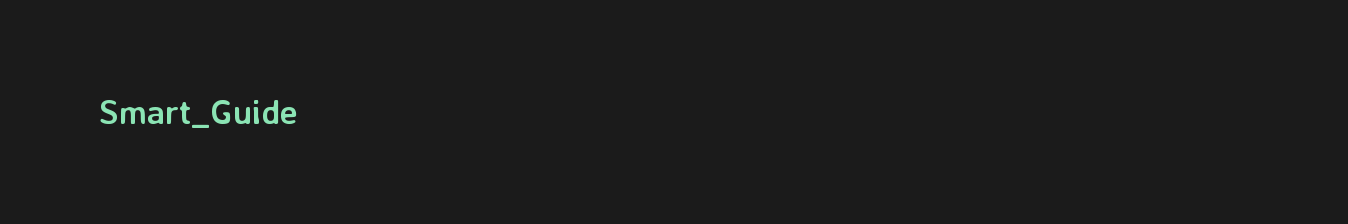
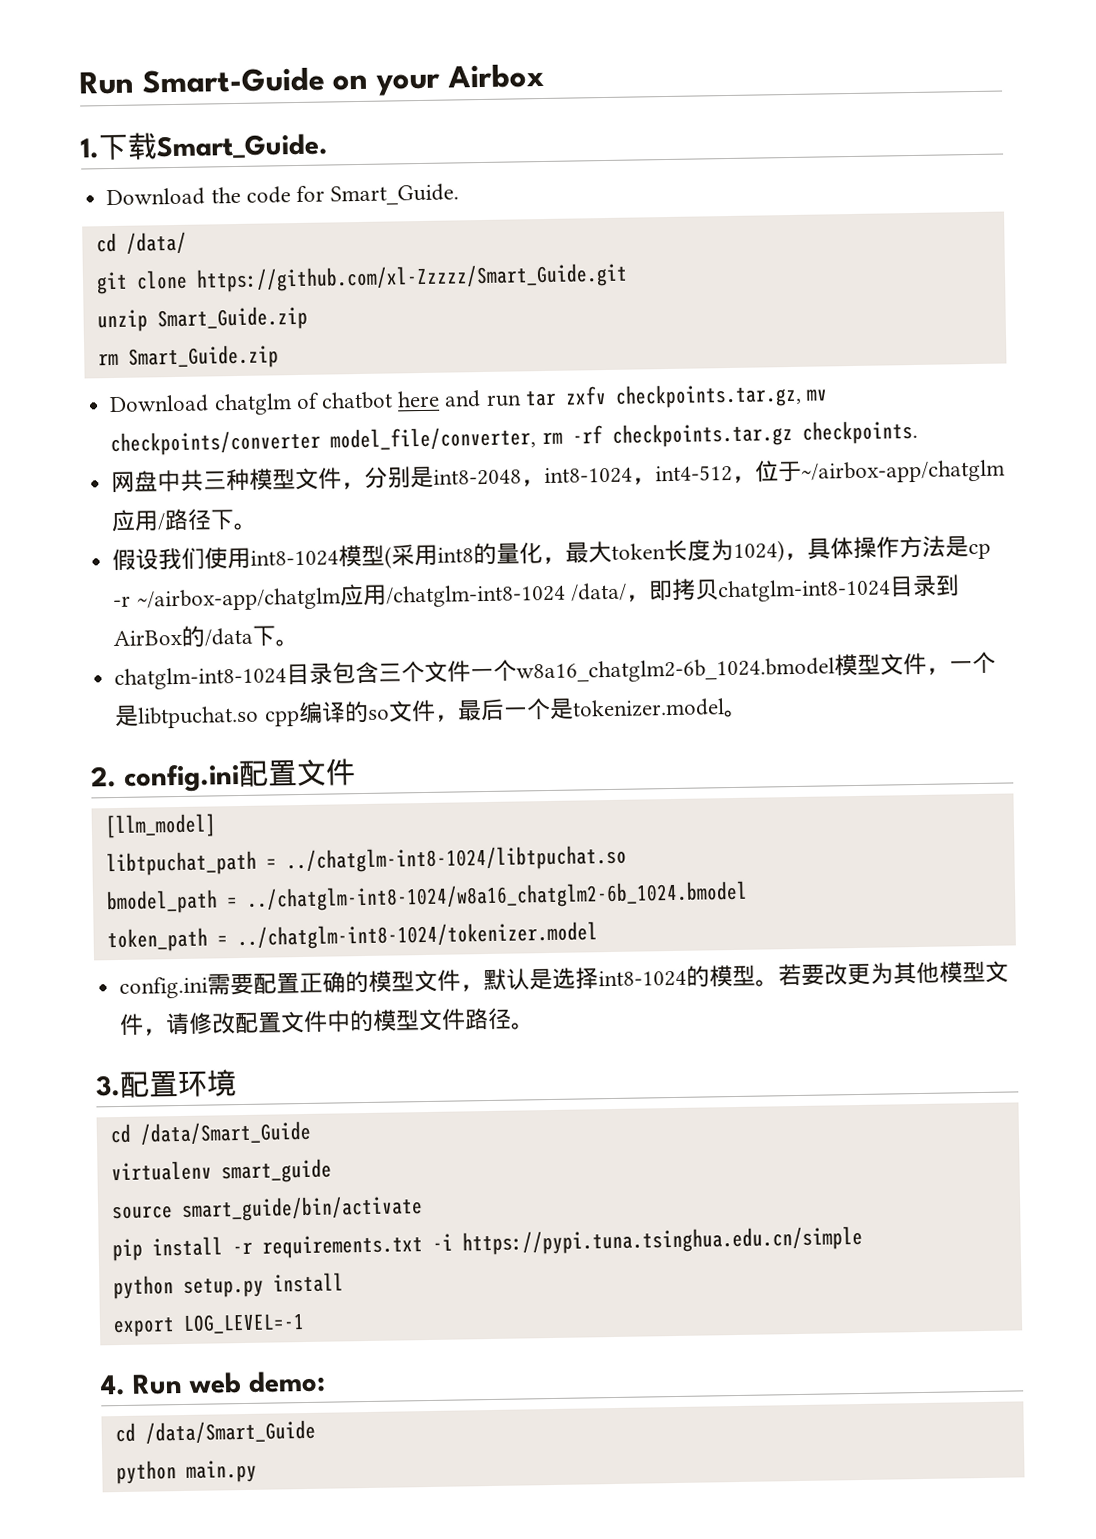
- Smart_Guide
+ Run Smart-Guide on your Airbox
+ 1.下载Smart_Guide.
+ Download the code for Smart_Guide.
+ cd /data/
+ git clone https://github.com/xl-Zzzzz/Smart_Guide.git
+ unzip Smart_Guide.zip
+ rm Smart_Guide.zip
+ Download chatglm of chatbot here and run tar zxfv checkpoints.tar.gz, mv checkpoints/converter model_file/converter, rm -rf checkpoints.tar.gz checkpoints.
+ 网盘中共三种模型文件，分别是int8-2048，int8-1024，int4-512，位于~/airbox-app/chatglm应用/路径下。
+ 假设我们使用int8-1024模型(采用int8的量化，最大token长度为1024)，具体操作方法是cp -r ~/airbox-app/chatglm应用/chatglm-int8-1024 /data/，即拷贝chatglm-int8-1024目录到AirBox的/data下。
+ chatglm-int8-1024目录包含三个文件一个w8a16_chatglm2-6b_1024.bmodel模型文件，一个是libtpuchat.so cpp编译的so文件，最后一个是tokenizer.model。
+ 2. config.ini配置文件
+ [llm_model]
+ libtpuchat_path = ../chatglm-int8-1024/libtpuchat.so
+ bmodel_path = ../chatglm-int8-1024/w8a16_chatglm2-6b_1024.bmodel
+ token_path = ../chatglm-int8-1024/tokenizer.model
+ config.ini需要配置正确的模型文件，默认是选择int8-1024的模型。若要改更为其他模型文件，请修改配置文件中的模型文件路径。
+ 3.配置环境
+ cd /data/Smart_Guide
+ virtualenv smart_guide
+ source smart_guide/bin/activate
+ pip install -r requirements.txt -i https://pypi.tuna.tsinghua.edu.cn/simple
+ python setup.py install
+ export LOG_LEVEL=-1
+ 4. Run web demo:
+ cd /data/Smart_Guide
+ python main.py

